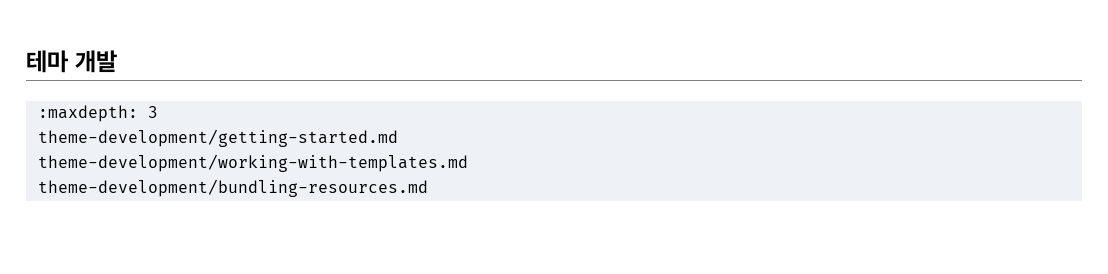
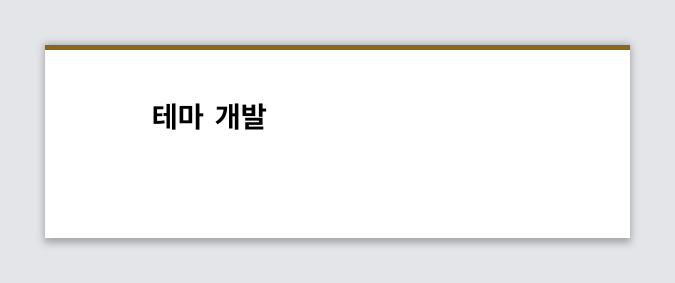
- :maxdepth: 3
- theme-development/getting-started.md
- theme-development/working-with-templates.md
- theme-development/bundling-resources.md

